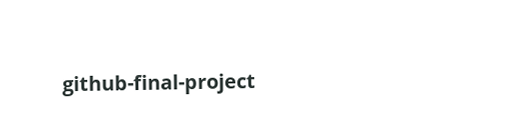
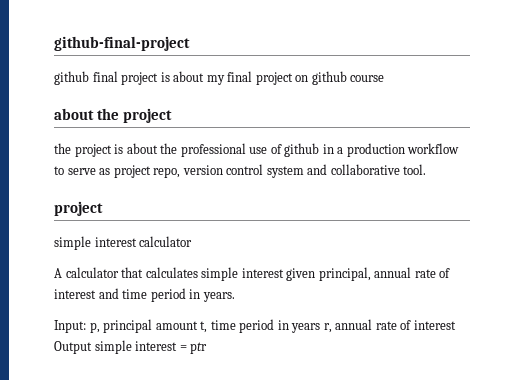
+ github final project is about my final project on github course
+ about the project
+ the project is about the professional use of github in a production workflow to serve as project repo, version control system and collaborative tool.
+ project
+ simple interest calculator
+ A calculator that calculates simple interest given principal, annual rate of interest and time period in years.
+ Input: p, principal amount t, time period in years r, annual rate of interest Output simple interest = ptr

